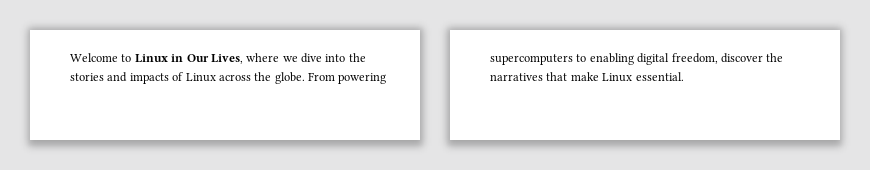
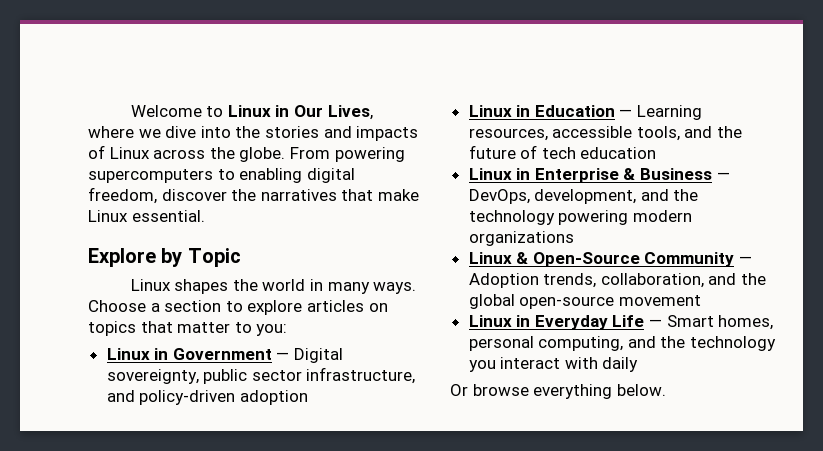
+ Explore by Topic
+ Linux shapes the world in many ways. Choose a section to explore articles on topics that matter to you:
+ Linux in Government — Digital sovereignty, public sector infrastructure, and policy-driven adoption
+ Linux in Education — Learning resources, accessible tools, and the future of tech education
+ Linux in Enterprise & Business — DevOps, development, and the technology powering modern organizations
+ Linux & Open-Source Community — Adoption trends, collaboration, and the global open-source movement
+ Linux in Everyday Life — Smart homes, personal computing, and the technology you interact with daily
+ Or browse everything below.

